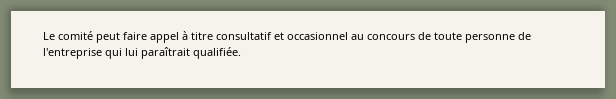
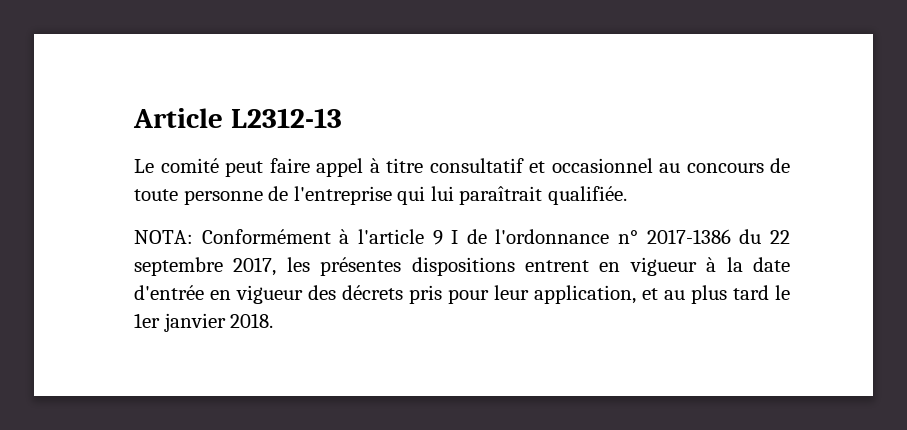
+ Article L2312-13
+ NOTA: Conformément à l'article 9 I de l'ordonnance n° 2017-1386 du 22 septembre 2017, les présentes dispositions entrent en vigueur à la date d'entrée en vigueur des décrets pris pour leur application, et au plus tard le 1er janvier 2018.

